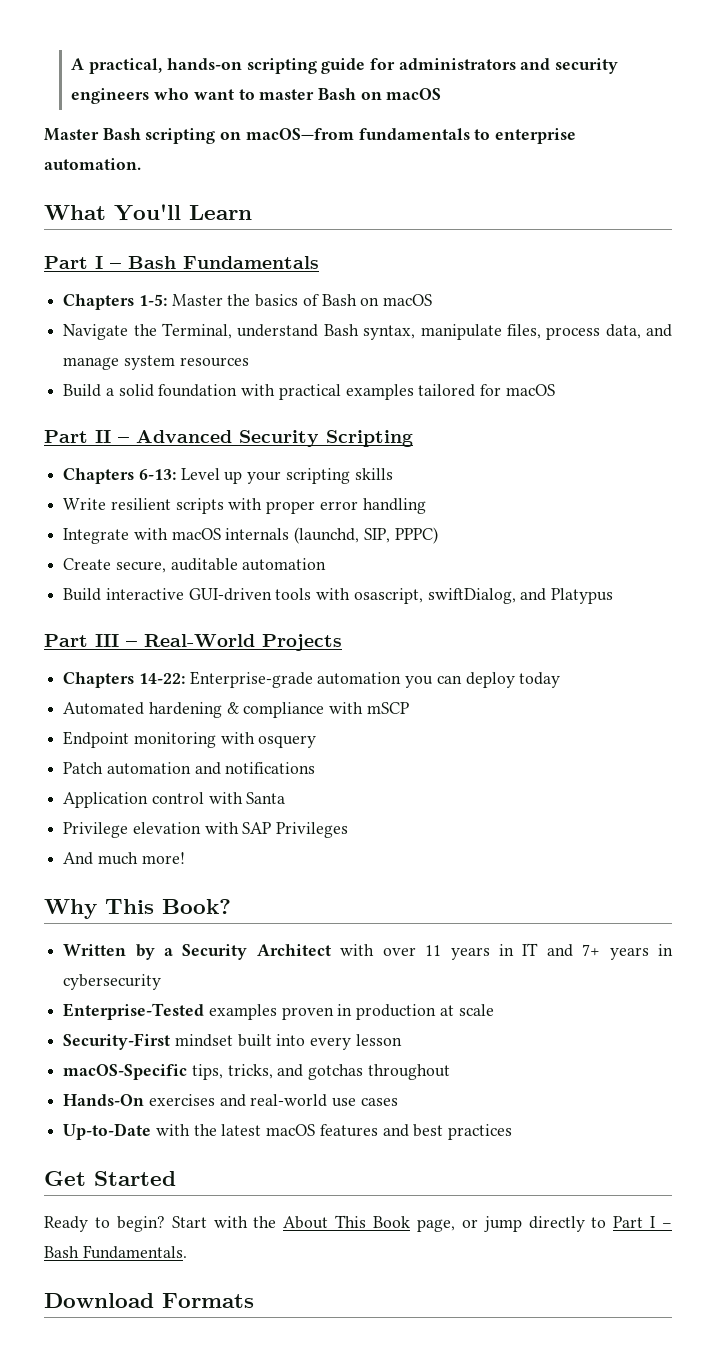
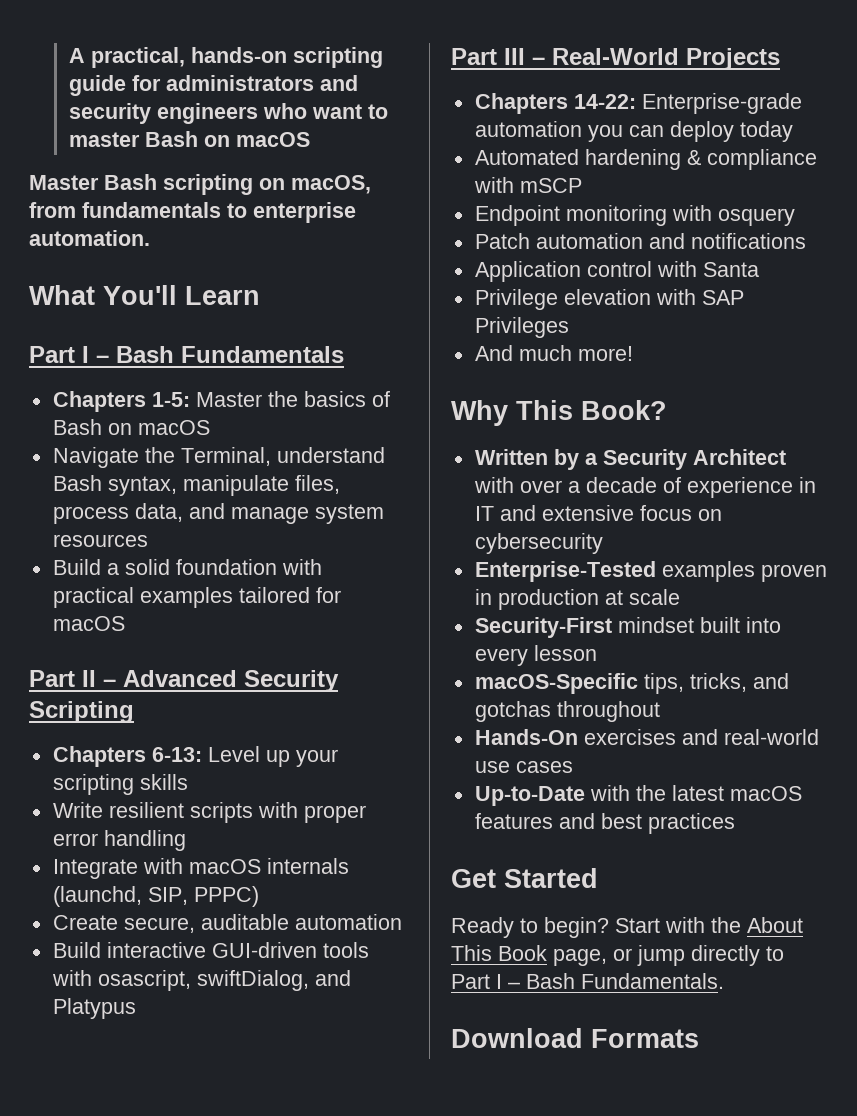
- Master Bash scripting on macOS—from fundamentals to enterprise automation.
+ Master Bash scripting on macOS, from fundamentals to enterprise automation.
- Written by a Security Architect with over 11 years in IT and 7+ years in cybersecurity
+ Written by a Security Architect with over a decade of experience in IT and extensive focus on cybersecurity

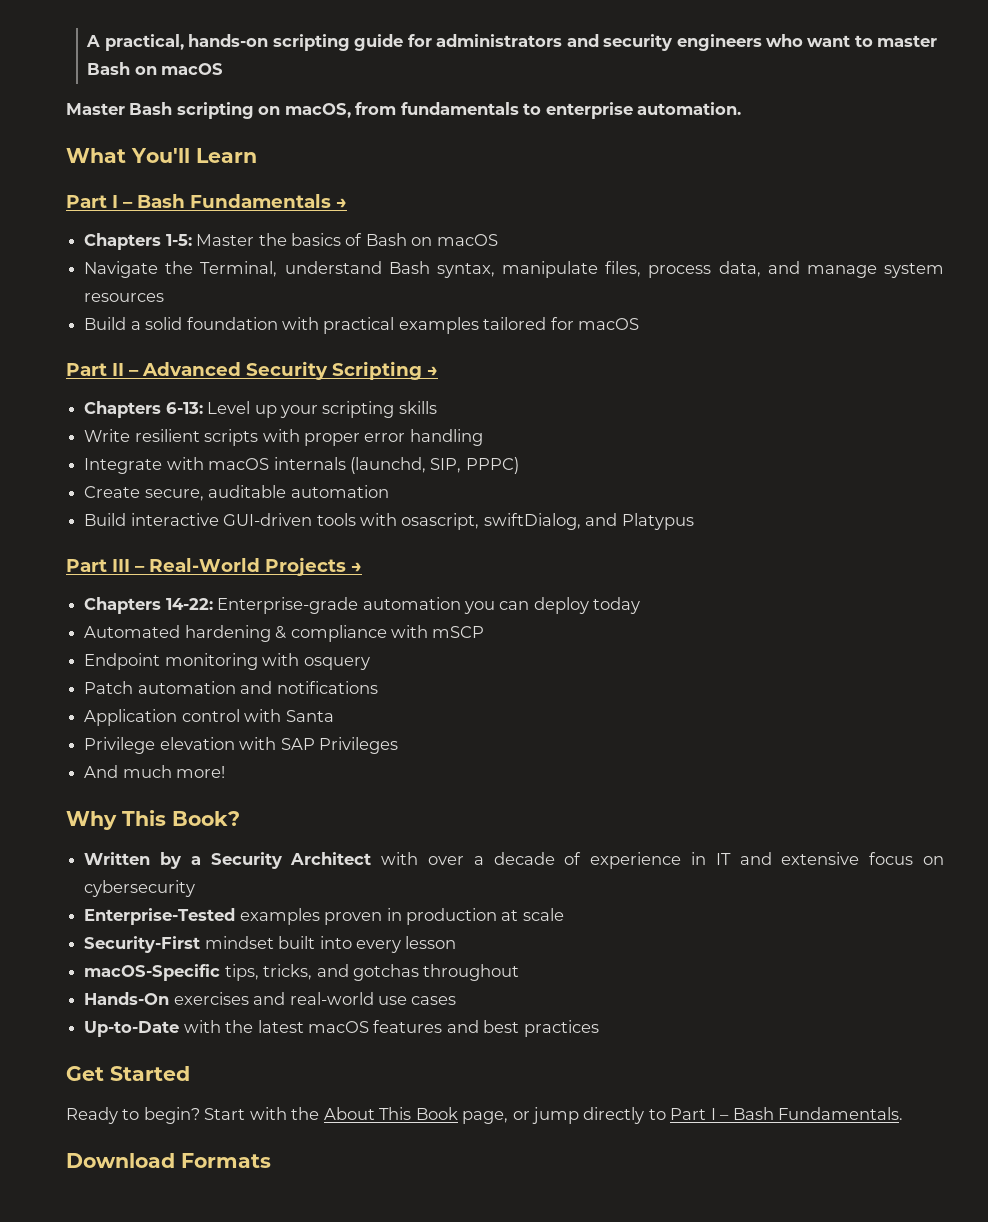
- Part I – Bash Fundamentals
+ Part I – Bash Fundamentals →
- Part II – Advanced Security Scripting
+ Part II – Advanced Security Scripting →
- Part III – Real-World Projects
+ Part III – Real-World Projects →

